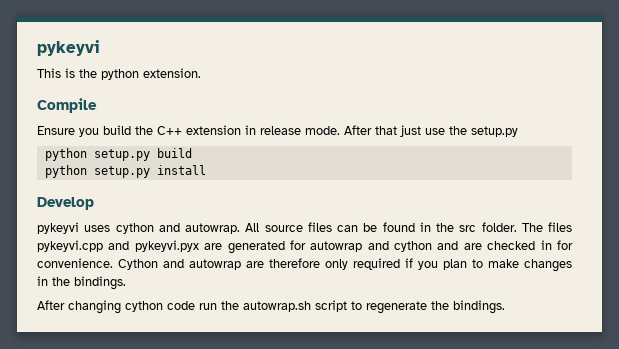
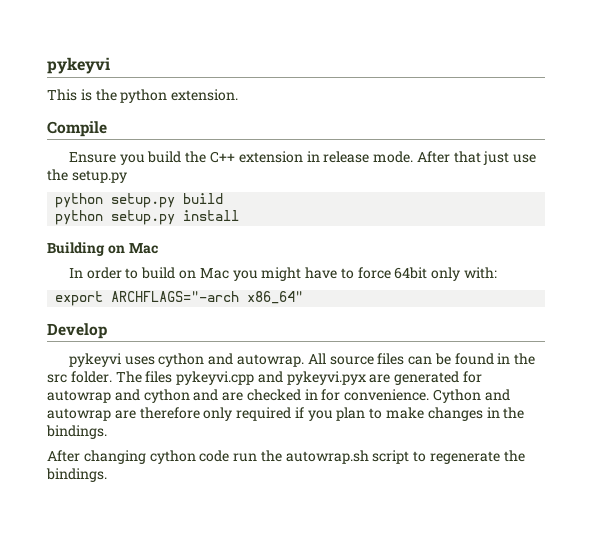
+ Building on Mac
+ In order to build on Mac you might have to force 64bit only with:
+ export ARCHFLAGS="-arch x86_64"

